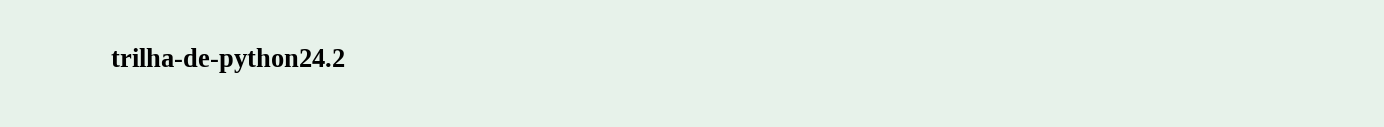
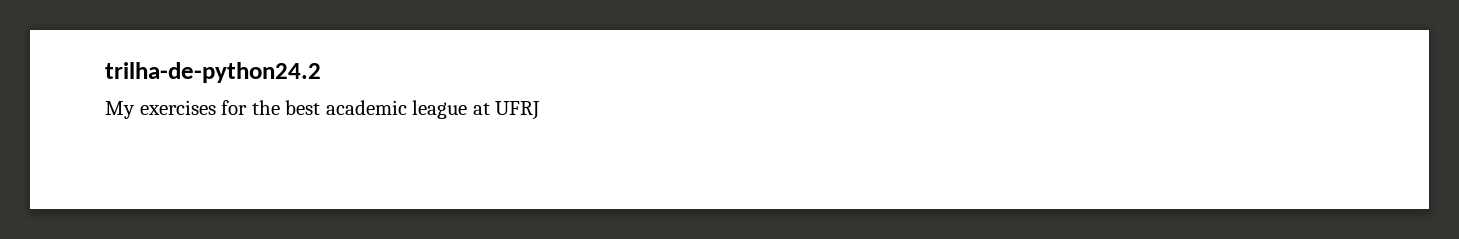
+ My exercises for the best academic league at UFRJ

